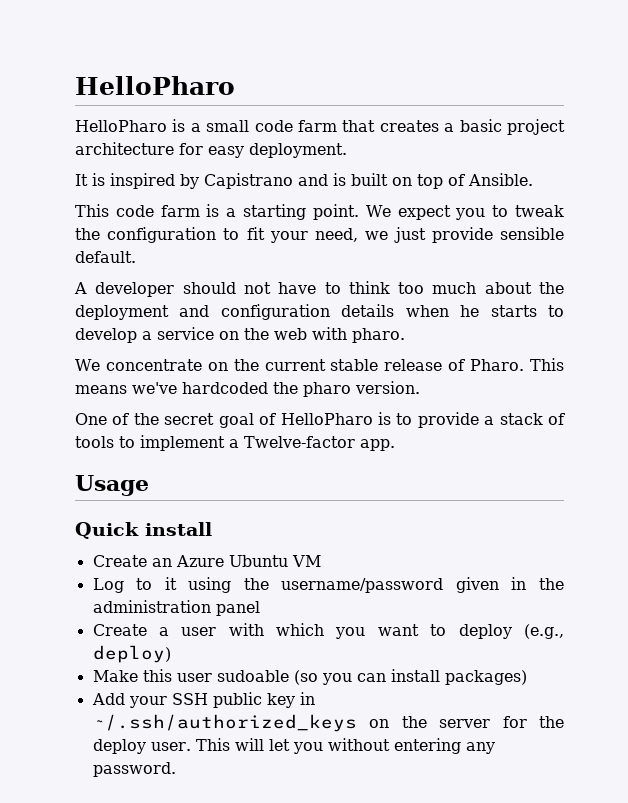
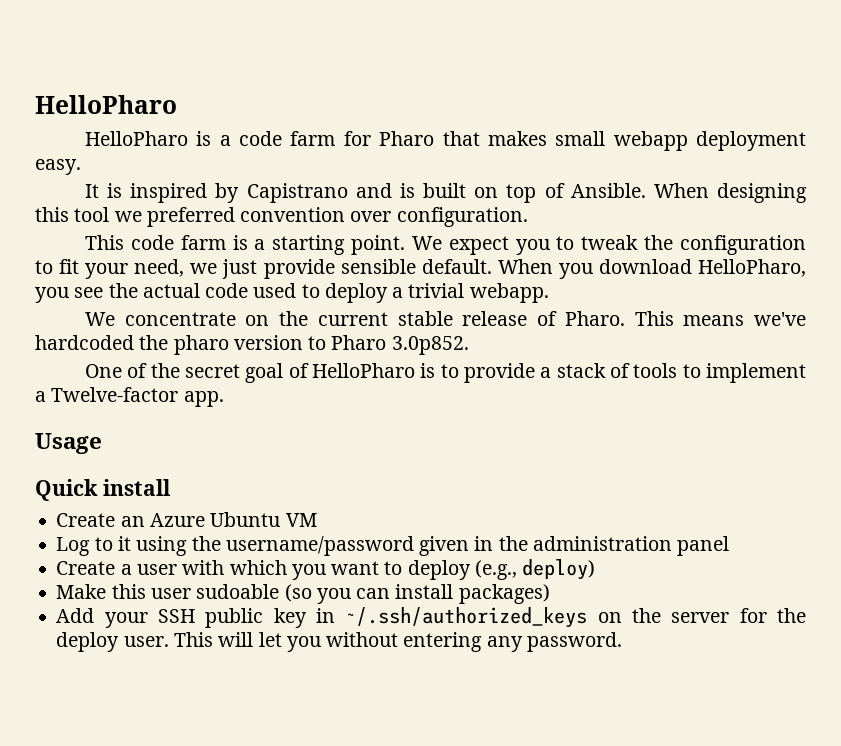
- HelloPharo is a small code farm that creates a basic project architecture for easy deployment.
+ HelloPharo is a code farm for Pharo that makes small webapp deployment easy.
+ When designing this tool we preferred convention over configuration.
- We expect you to tweak the configuration to fit your need, we just provide sensible default.
- A developer should not have to think too much about the deployment and configuration details when he starts to develop a service on the web with pharo.
+ We expect you to tweak the configuration to fit your need, we just provide sensible default. When you download HelloPharo, you see the actual code used to deploy a trivial webapp.
- This means we've hardcoded the pharo version.
+ This means we've hardcoded the pharo version to Pharo 3.0p852.

